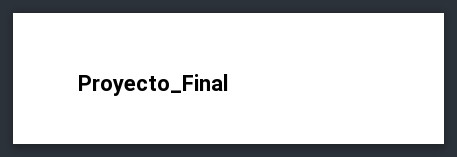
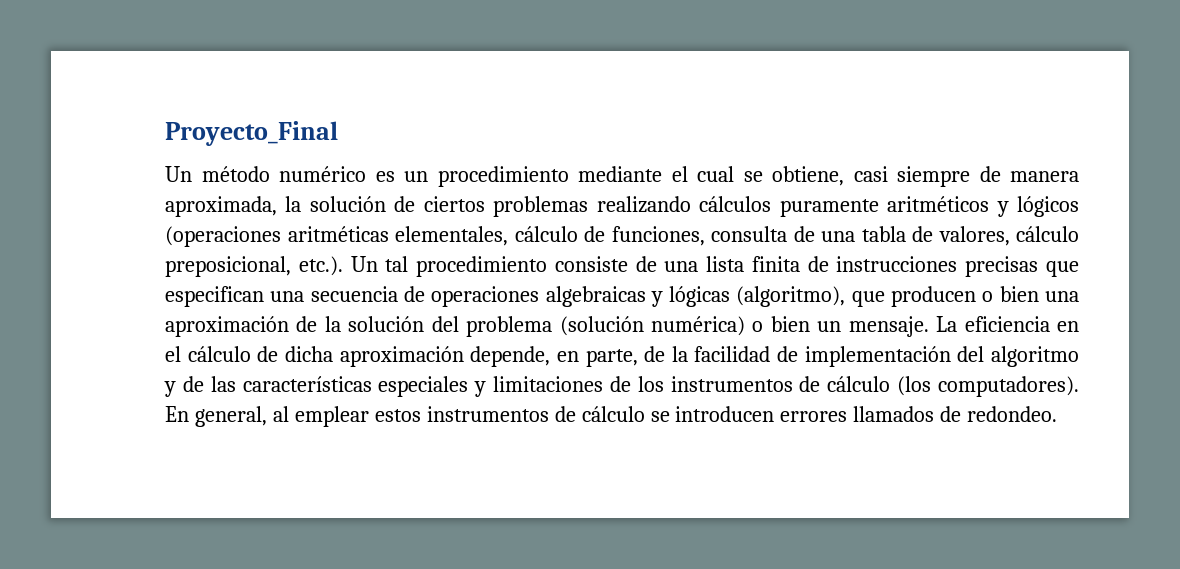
+ Un método numérico es un procedimiento mediante el cual se obtiene, casi siempre de manera aproximada, la solución de ciertos problemas realizando cálculos puramente aritméticos y lógicos (operaciones aritméticas elementales, cálculo de funciones, consulta de una tabla de valores, cálculo preposicional, etc.). Un tal procedimiento consiste de una lista finita de instrucciones precisas que especifican una secuencia de operaciones algebraicas y lógicas (algoritmo), que producen o bien una aproximación de la solución del problema (solución numérica) o bien un mensaje. La eficiencia en el cálculo de dicha aproximación depende, en parte, de la facilidad de implementación del algoritmo y de las características especiales y limitaciones de los instrumentos de cálculo (los computadores). En general, al emplear estos instrumentos de cálculo se introducen errores llamados de redondeo.

